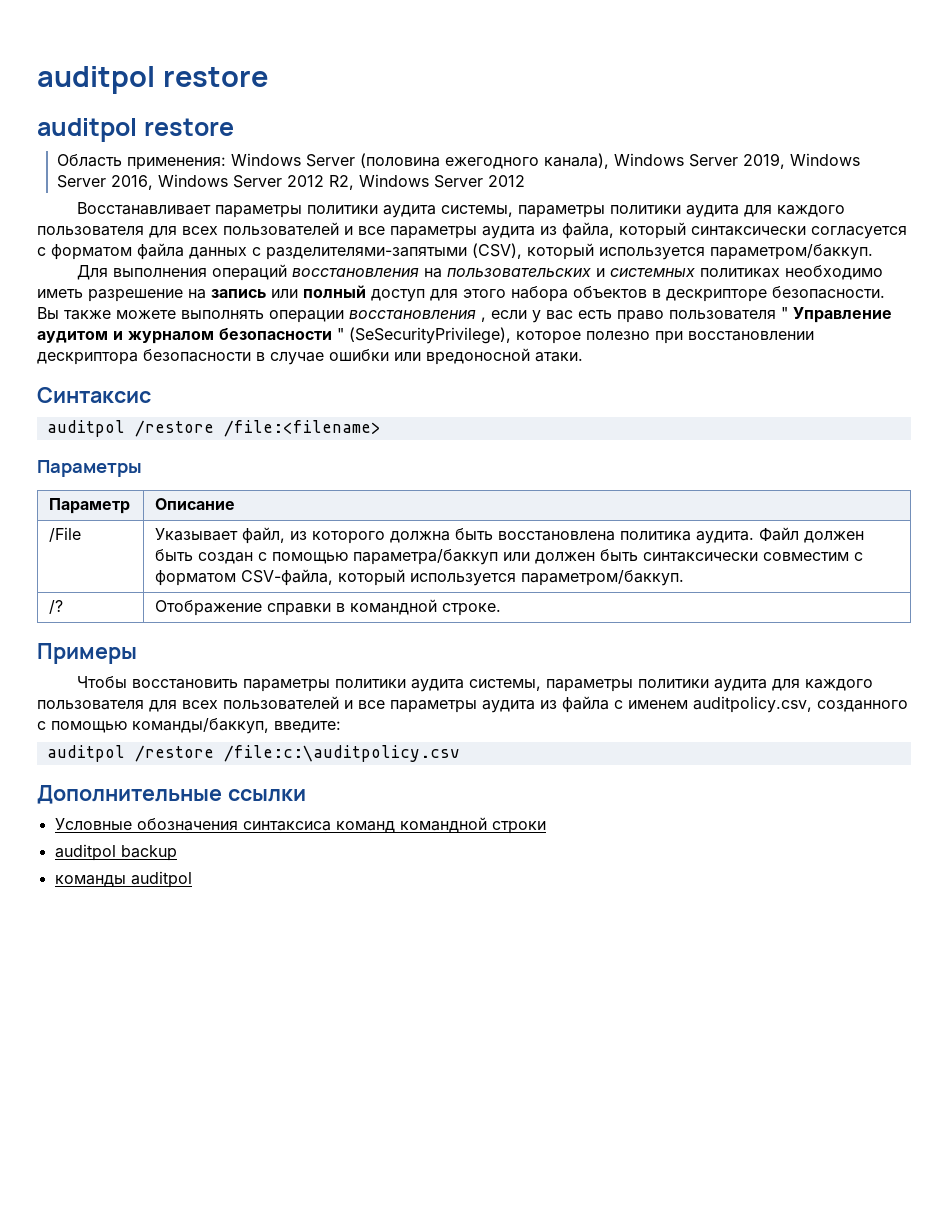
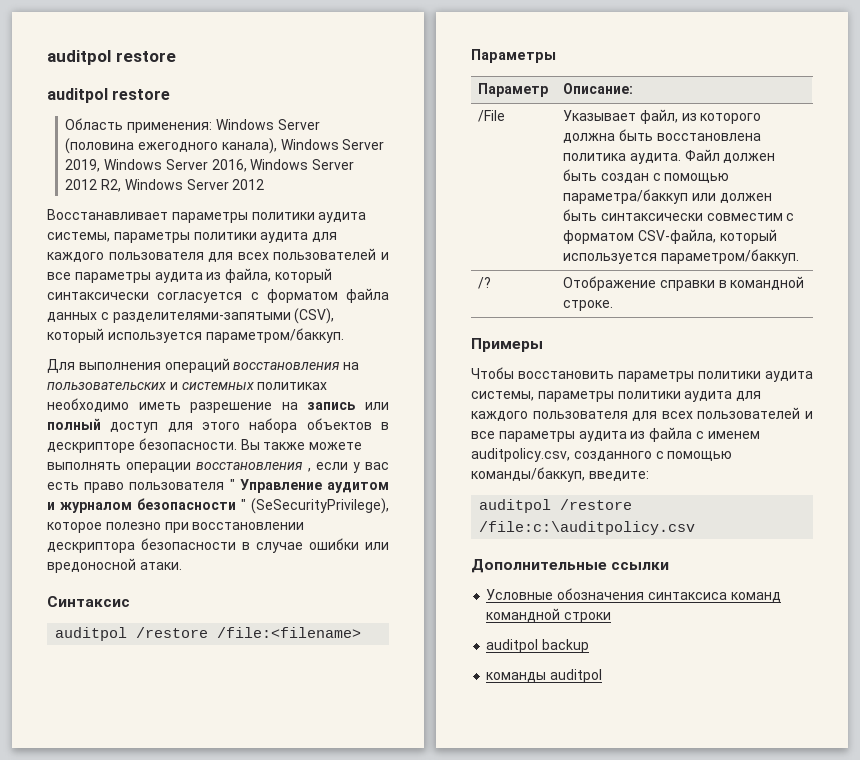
- Параметр | Описание
+ Параметр | Описание:

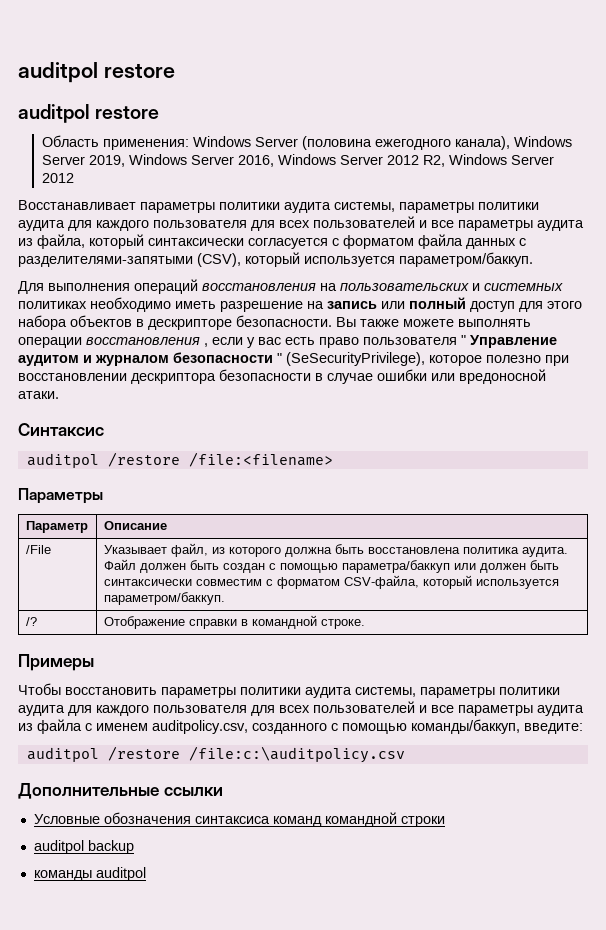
- Параметр | Описание:
+ Параметр | Описание

